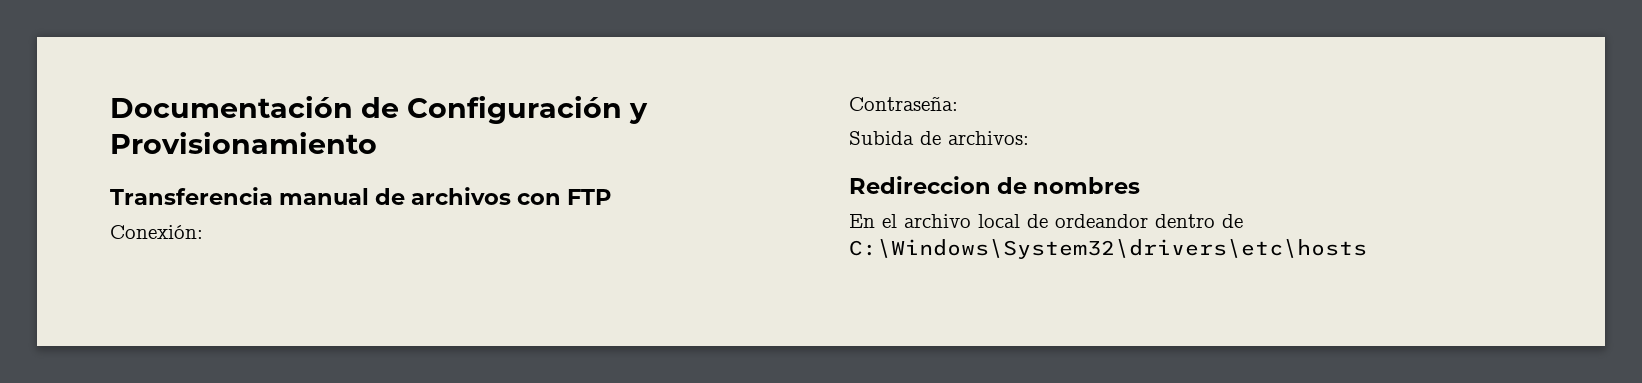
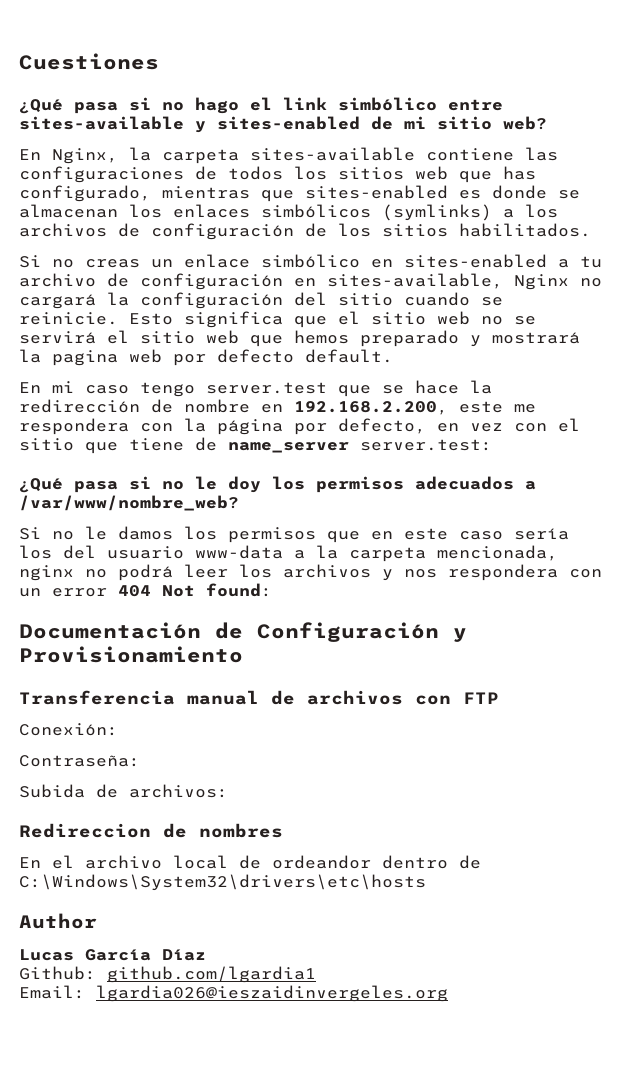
+ Cuestiones
+ ¿Qué pasa si no hago el link simbólico entre sites-available y sites-enabled de mi sitio web?
+ En Nginx, la carpeta sites-available contiene las configuraciones de todos los sitios web que has configurado, mientras que sites-enabled es donde se almacenan los enlaces simbólicos (symlinks) a los archivos de configuración de los sitios habilitados.
+ Si no creas un enlace simbólico en sites-enabled a tu archivo de configuración en sites-available, Nginx no cargará la configuración del sitio cuando se reinicie. Esto significa que el sitio web no se servirá el sitio web que hemos preparado y mostrará la pagina web por defecto default.
+ En mi caso tengo server.test que se hace la redirección de nombre en 192.168.2.200, este me respondera con la página por defecto, en vez con el sitio que tiene de name_server server.test:
+ ¿Qué pasa si no le doy los permisos adecuados a /var/www/nombre_web?
+ Si no le damos los permisos que en este caso sería los del usuario www-data a la carpeta mencionada, nginx no podrá leer los archivos y nos respondera con un error 404 Not found:
+ Author
+ Lucas García Díaz
+ Github: github.com/lgardia1
+ Email: lgardia026@ieszaidinvergeles.org

